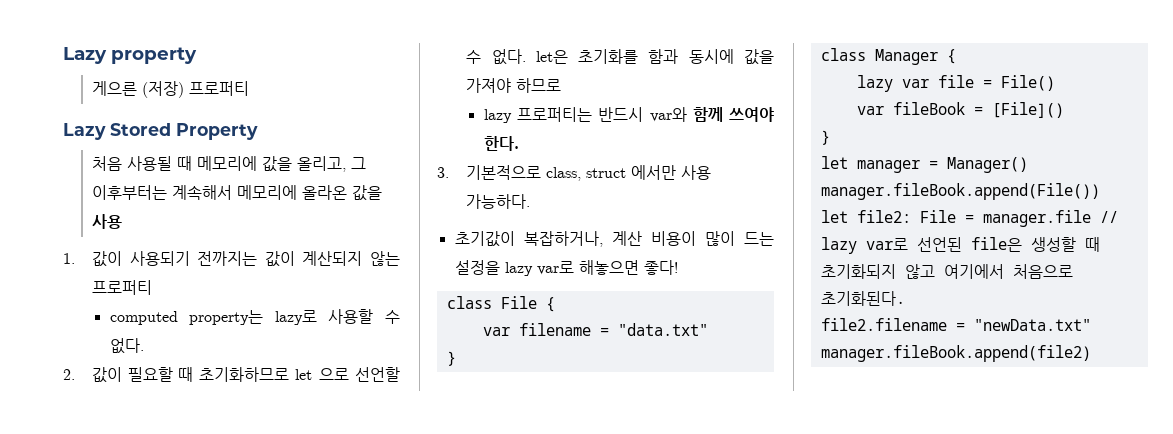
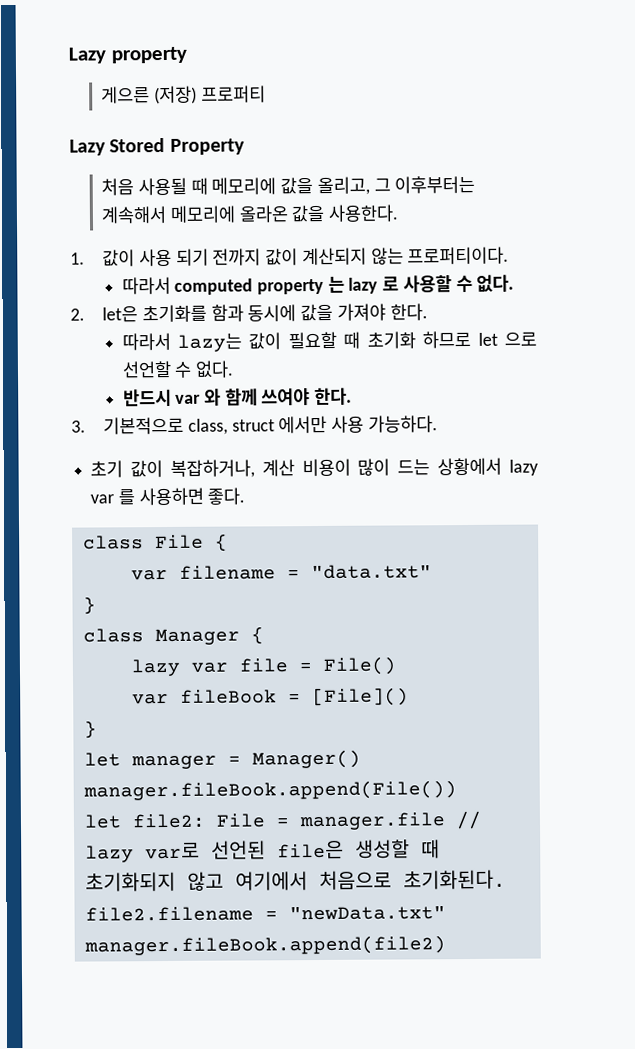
- 처음 사용될 때 메모리에 값을 올리고, 그 이후부터는 계속해서 메모리에 올라온 값을 사용
+ 처음 사용될 때 메모리에 값을 올리고, 그 이후부터는 계속해서 메모리에 올라온 값을 사용한다.
- 1. 값이 사용되기 전까지는 값이 계산되지 않는 프로퍼티
- computed property는 lazy로 사용할 수 없다.
- 2. 값이 필요할 때 초기화하므로 let 으로 선언할 수 없다. let은 초기화를 함과 동시에 값을 가져야 하므로
- lazy 프로퍼티는 반드시 var와 함께 쓰여야 한다.
+ 1. 값이 사용 되기 전까지 값이 계산되지 않는 프로퍼티이다.
+ 따라서 computed property 는 lazy 로 사용할 수 없다.
+ 2. let은 초기화를 함과 동시에 값을 가져야 한다.
+ 따라서 lazy는 값이 필요할 때 초기화 하므로 let 으로 선언할 수 없다.
+ 반드시 var 와 함께 쓰여야 한다.
- 초기값이 복잡하거나, 계산 비용이 많이 드는 설정을 lazy var로 해놓으면 좋다!
+ 초기 값이 복잡하거나, 계산 비용이 많이 드는 상황에서 lazy var 를 사용하면 좋다.

